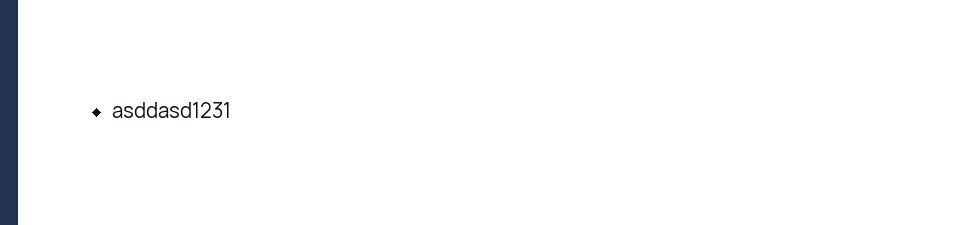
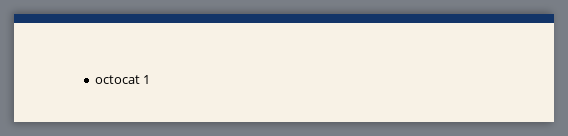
- asddasd1231
+ octocat 1

